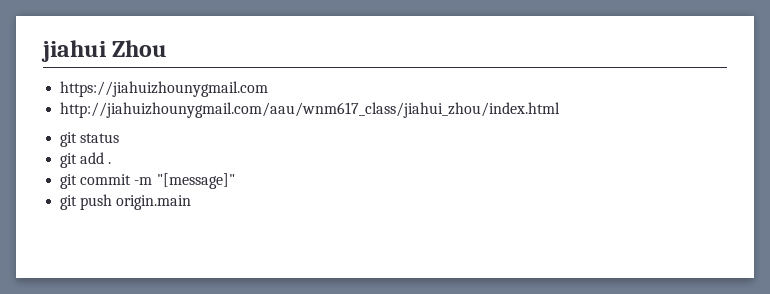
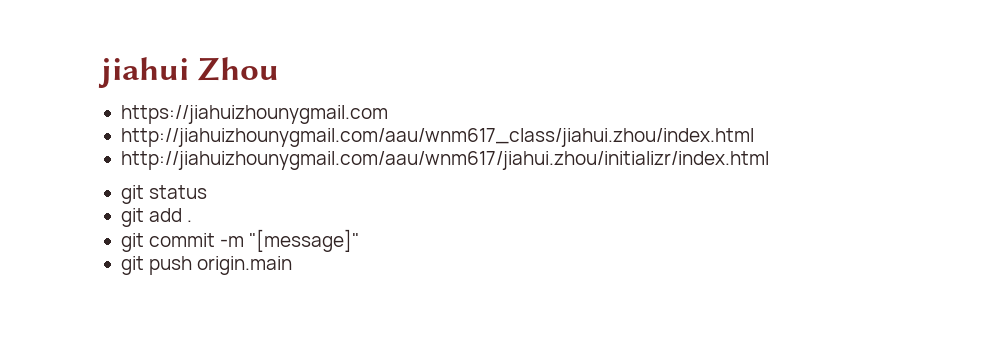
- http://jiahuizhounygmail.com/aau/wnm617_class/jiahui_zhou/index.html
+ http://jiahuizhounygmail.com/aau/wnm617_class/jiahui.zhou/index.html
+ http://jiahuizhounygmail.com/aau/wnm617/jiahui.zhou/initializr/index.html

